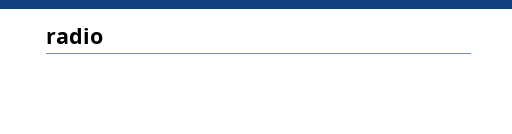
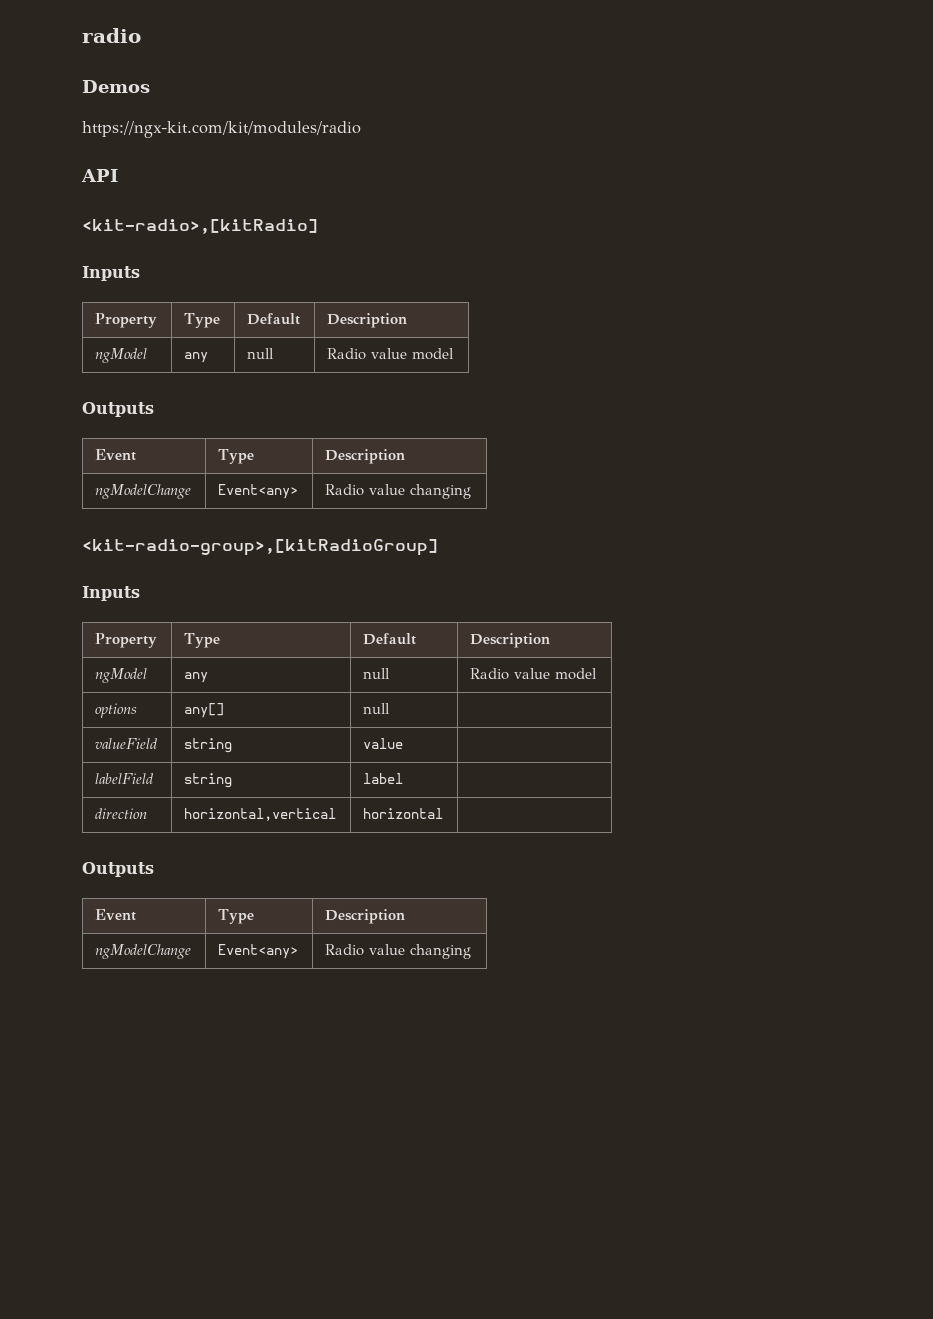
+ Demos
+ https://ngx-kit.com/kit/modules/radio
+ API
+ <kit-radio>,[kitRadio]
+ Inputs
+ Property | Type | Default | Description
+ ngModel | any | null | Radio value model
+ Outputs
+ Event | Type | Description
+ ngModelChange | Event<any> | Radio value changing
+ <kit-radio-group>,[kitRadioGroup]
+ Inputs
+ Property | Type | Default | Description
+ ngModel | any | null | Radio value model
+ options | any[] | null |
+ valueField | string | value |
+ labelField | string | label |
+ direction | horizontal,vertical | horizontal |
+ Outputs
+ Event | Type | Description
+ ngModelChange | Event<any> | Radio value changing

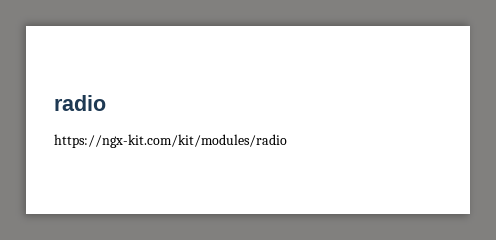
- Demos
- API
- <kit-radio>,[kitRadio]
- Inputs
- Property | Type | Default | Description
- ngModel | any | null | Radio value model
- Outputs
- Event | Type | Description
- ngModelChange | Event<any> | Radio value changing
- <kit-radio-group>,[kitRadioGroup]
- Inputs
- Property | Type | Default | Description
- ngModel | any | null | Radio value model
- options | any[] | null |
- valueField | string | value |
- labelField | string | label |
- direction | horizontal,vertical | horizontal |
- Outputs
- Event | Type | Description
- ngModelChange | Event<any> | Radio value changing

